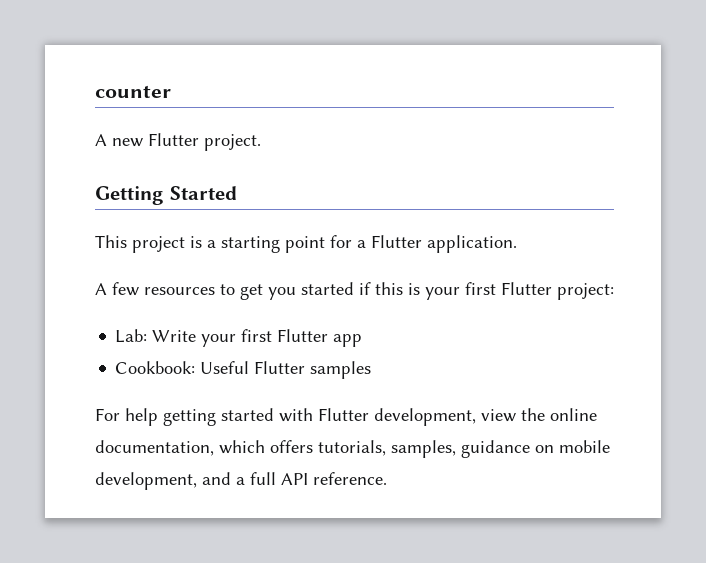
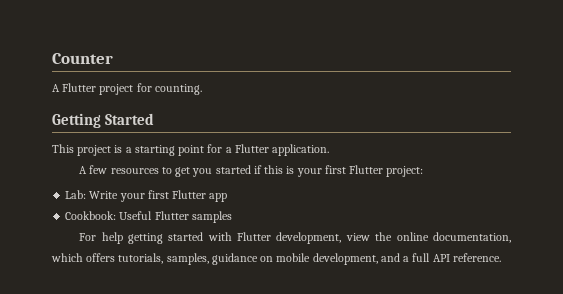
- counter
- A new Flutter project.
+ Counter
+ A Flutter project for counting.

